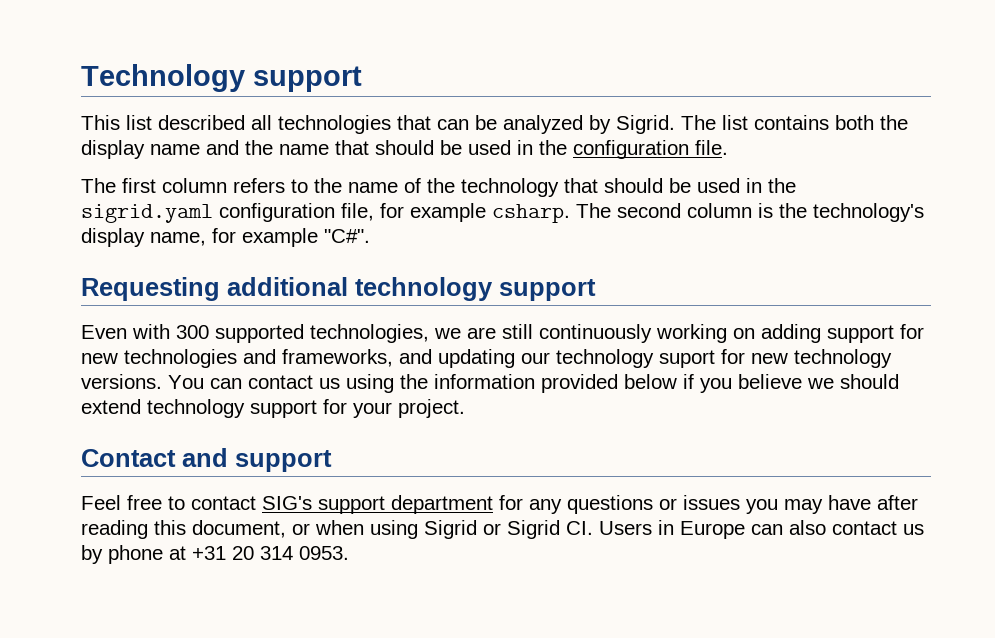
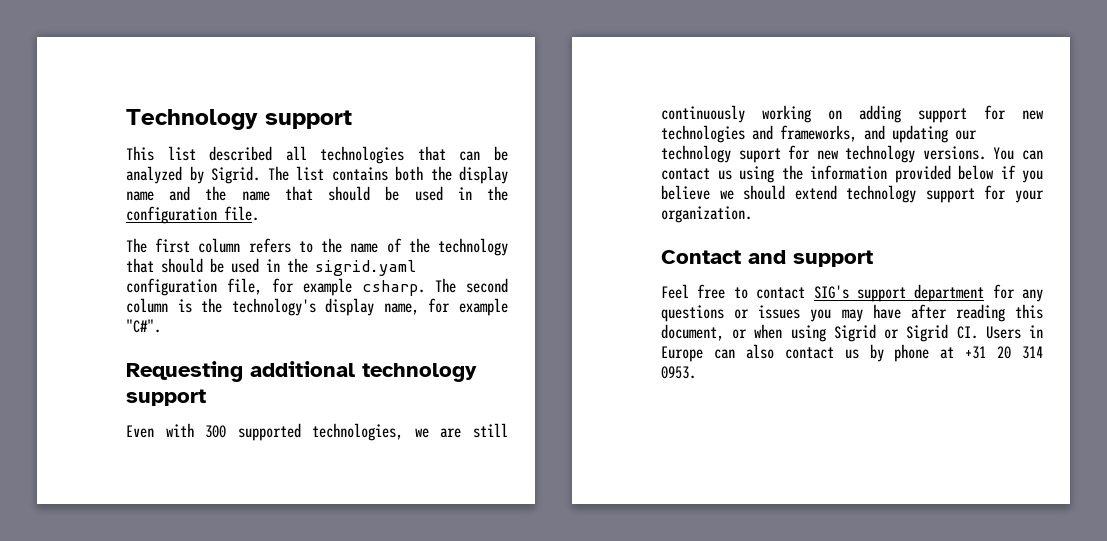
- You can contact us using the information provided below if you believe we should extend technology support for your project.
+ You can contact us using the information provided below if you believe we should extend technology support for your organization.

